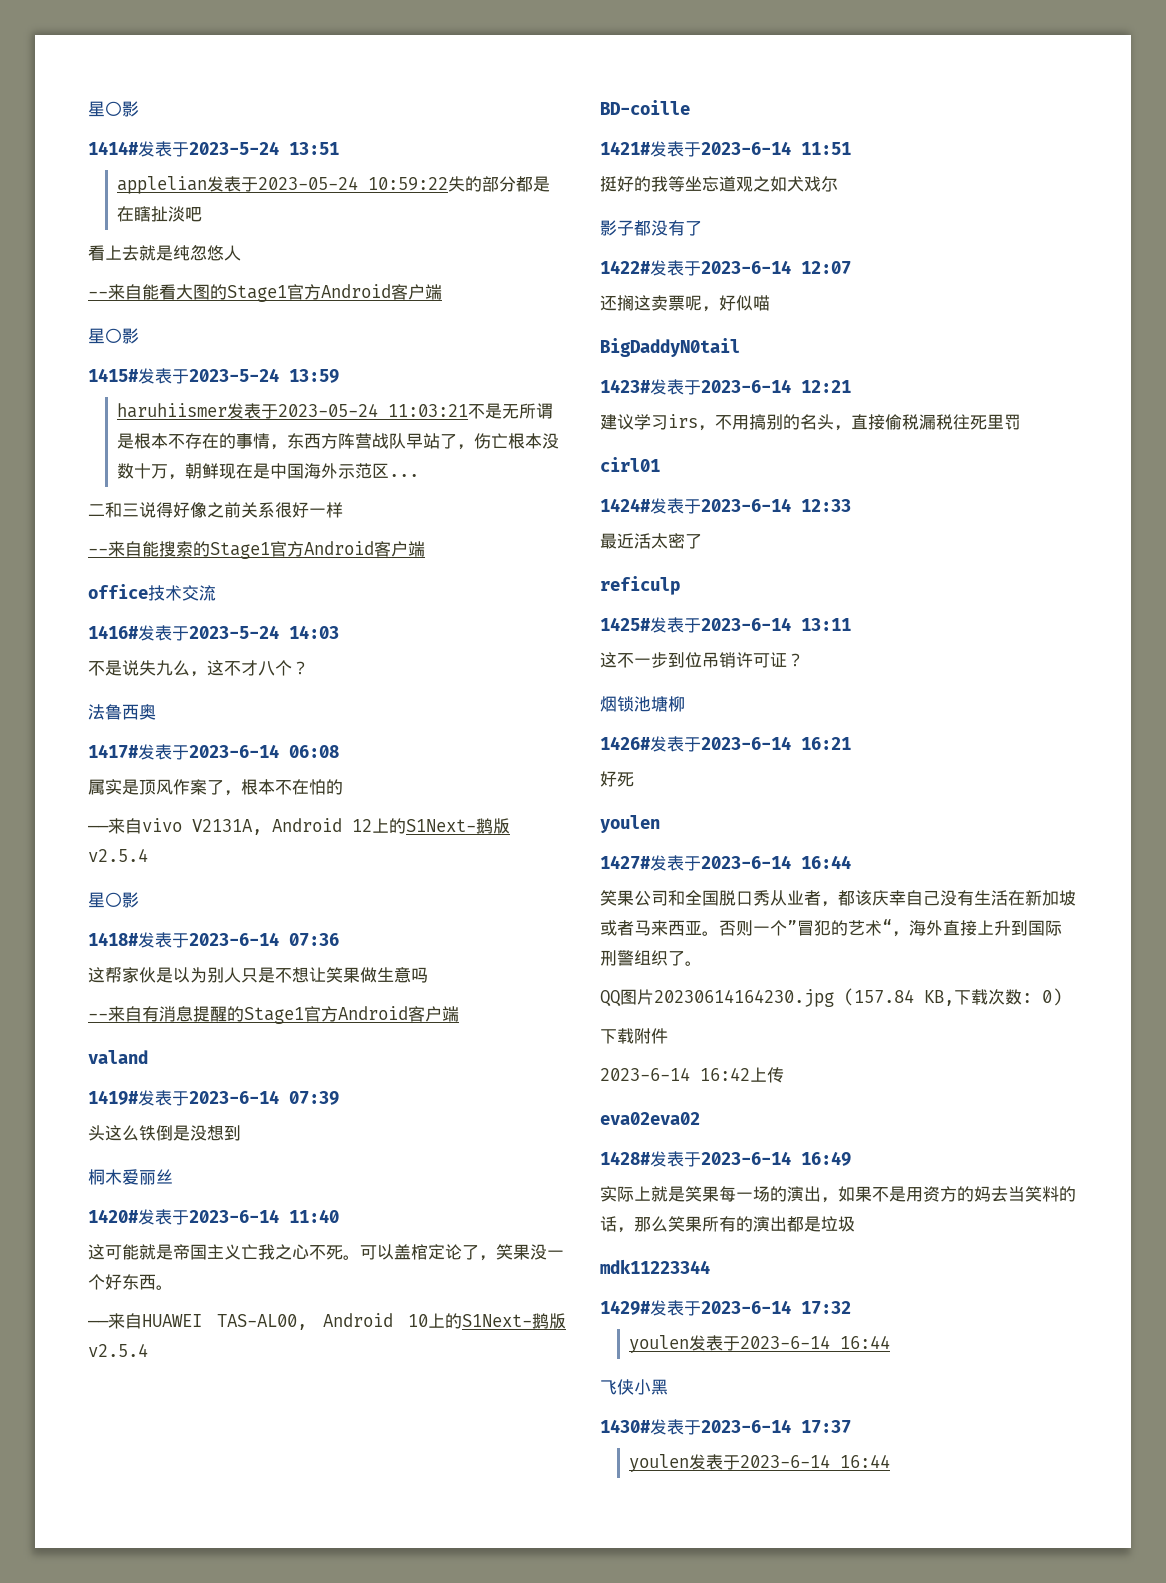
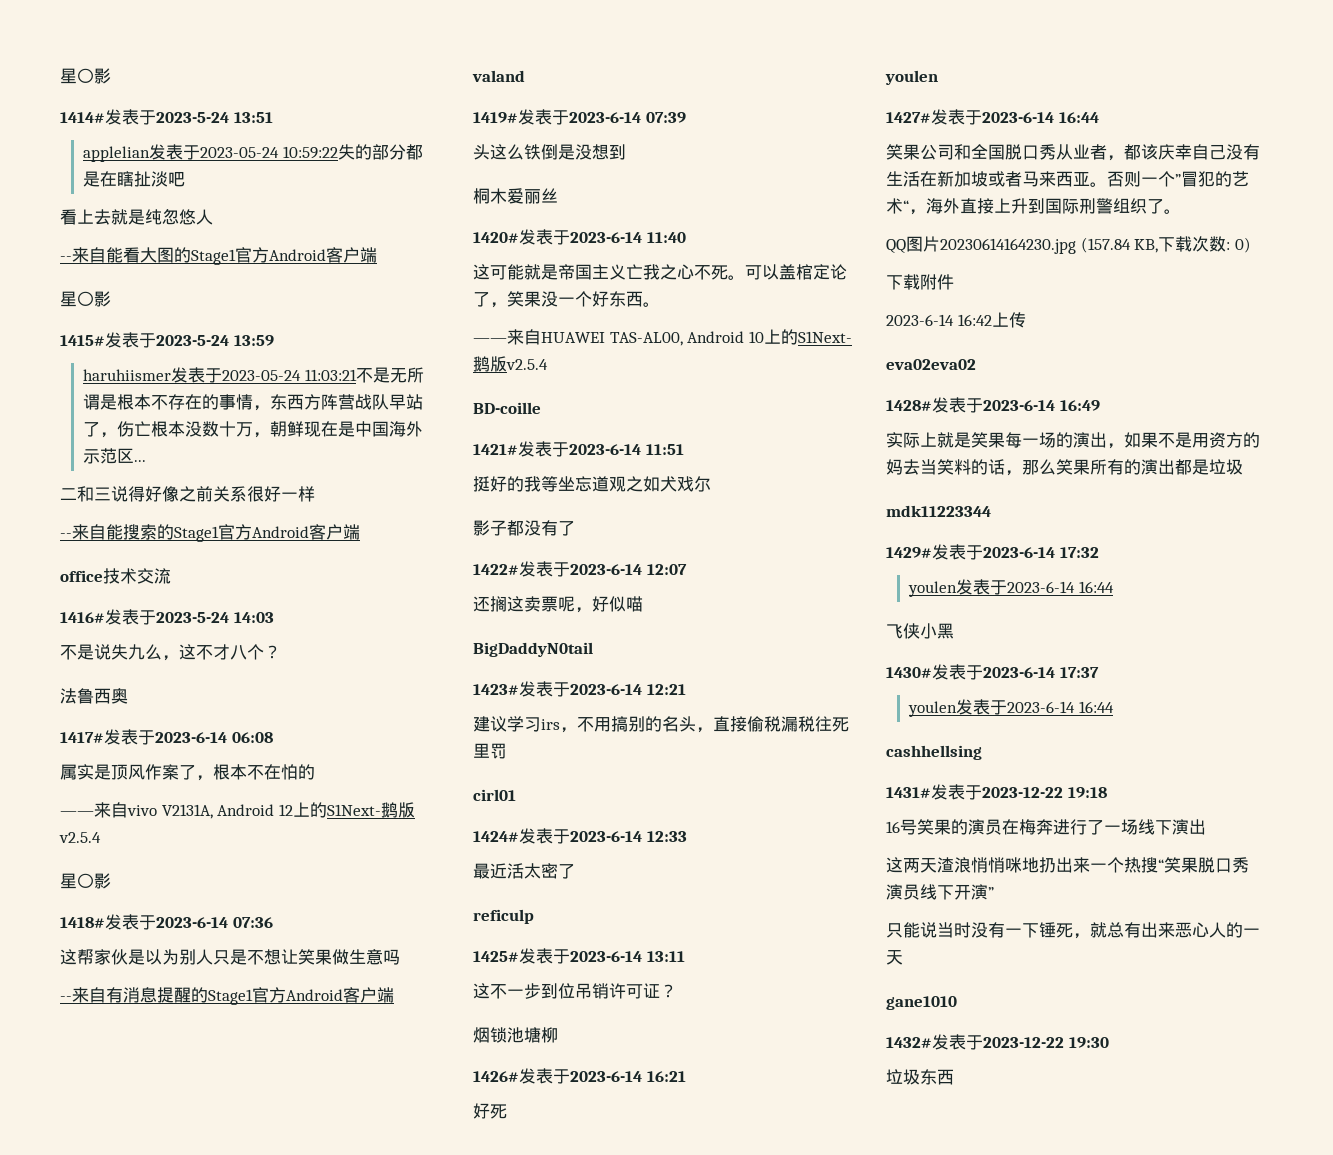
+ cashhellsing
+ 1431#发表于2023-12-22 19:18
+ 16号笑果的演员在梅奔进行了一场线下演出
+ 这两天渣浪悄悄咪地扔出来一个热搜“笑果脱口秀演员线下开演”
+ 只能说当时没有一下锤死，就总有出来恶心人的一天
+ gane1010
+ 1432#发表于2023-12-22 19:30
+ 垃圾东西

